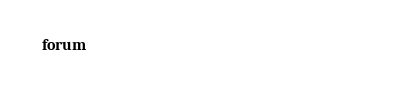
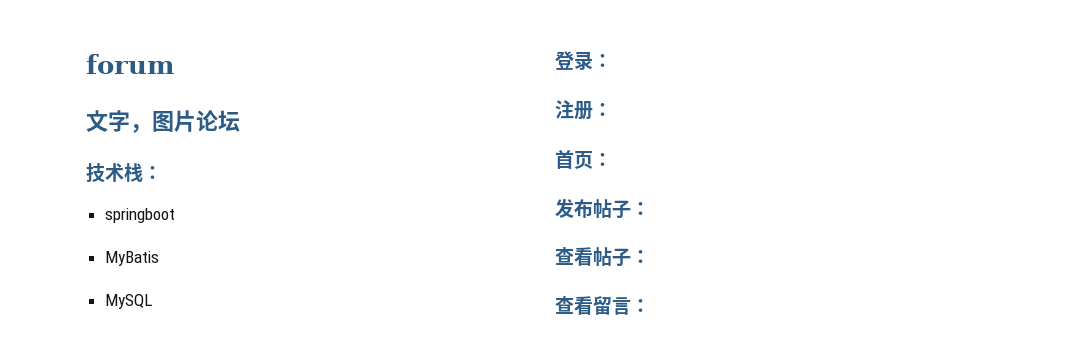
+ 文字，图片论坛
+ 技术栈：
+ springboot
+ MyBatis
+ MySQL
+ 登录：
+ 注册：
+ 首页：
+ 发布帖子：
+ 查看帖子：
+ 查看留言：

